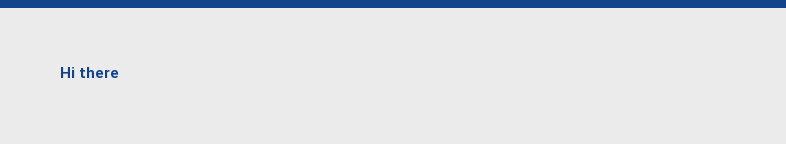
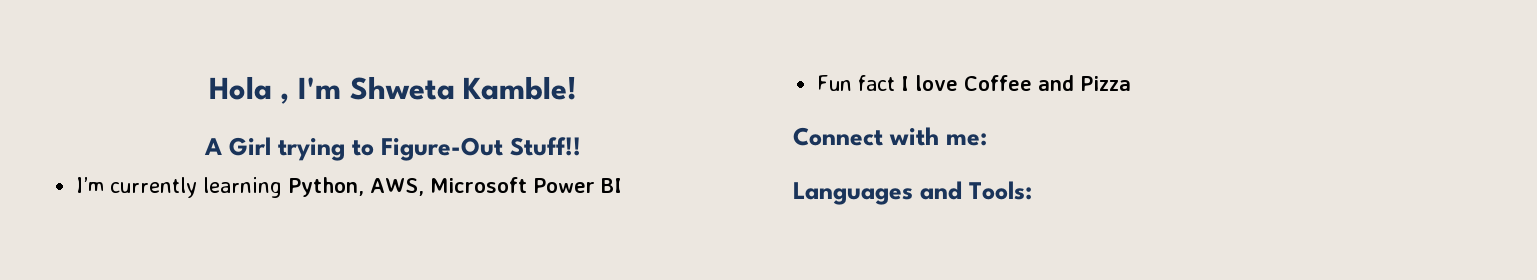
- Hi there
+ Hola , I'm Shweta Kamble!
+ A Girl trying to Figure-Out Stuff!!
+ I’m currently learning Python, AWS, Microsoft Power BI
+ Fun fact I love Coffee and Pizza
+ Connect with me:
+ Languages and Tools:

